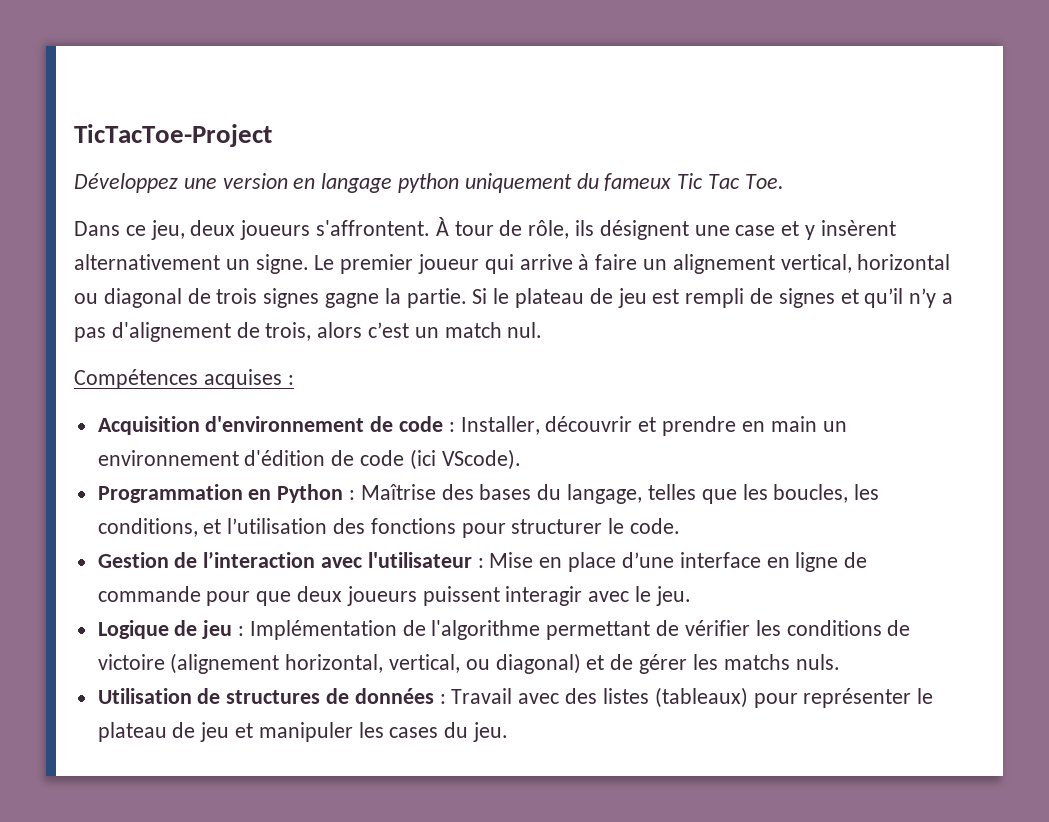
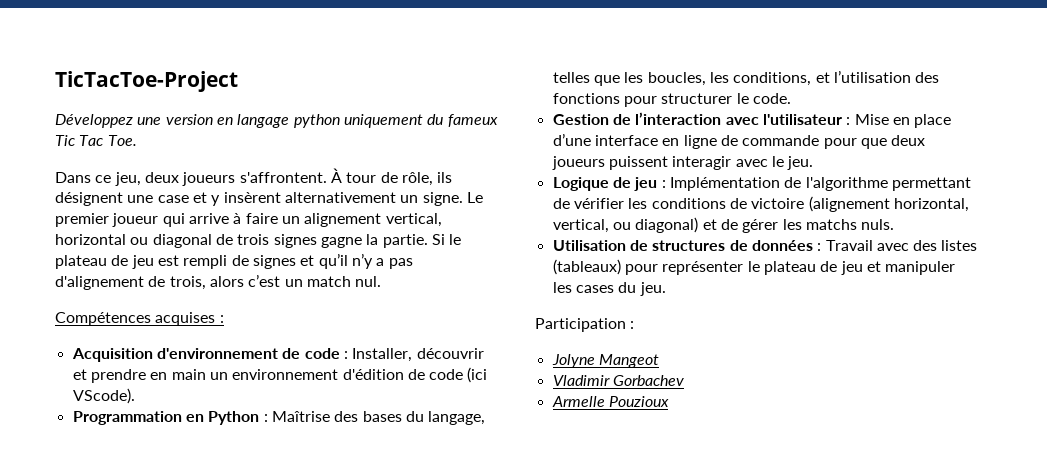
+ Participation :
+ Jolyne Mangeot
+ Vladimir Gorbachev
+ Armelle Pouzioux

